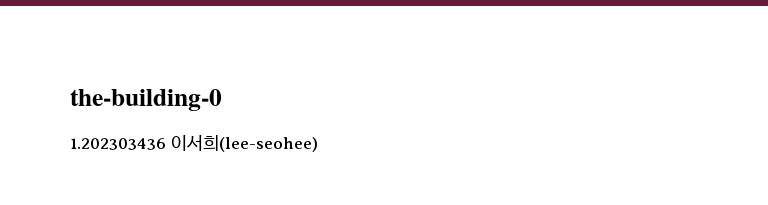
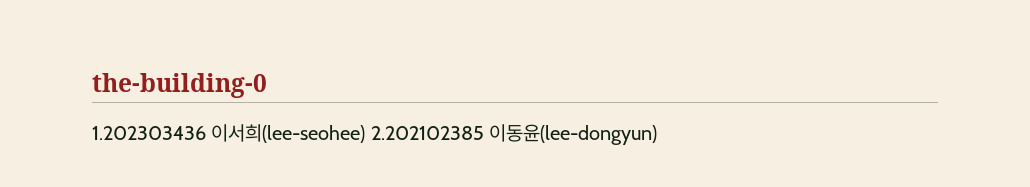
- 1.202303436 이서희(lee-seohee)
+ 1.202303436 이서희(lee-seohee) 2.202102385 이동윤(lee-dongyun)

